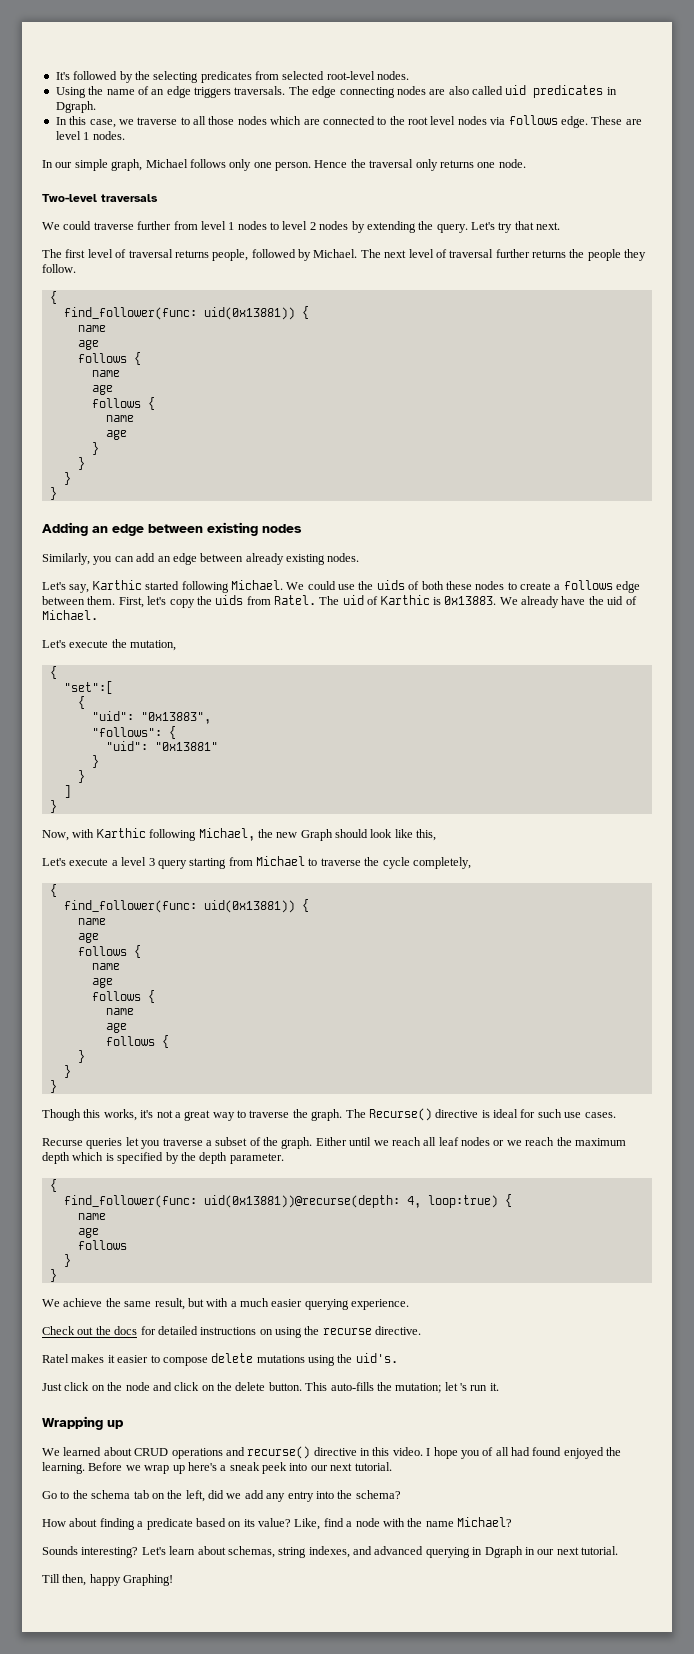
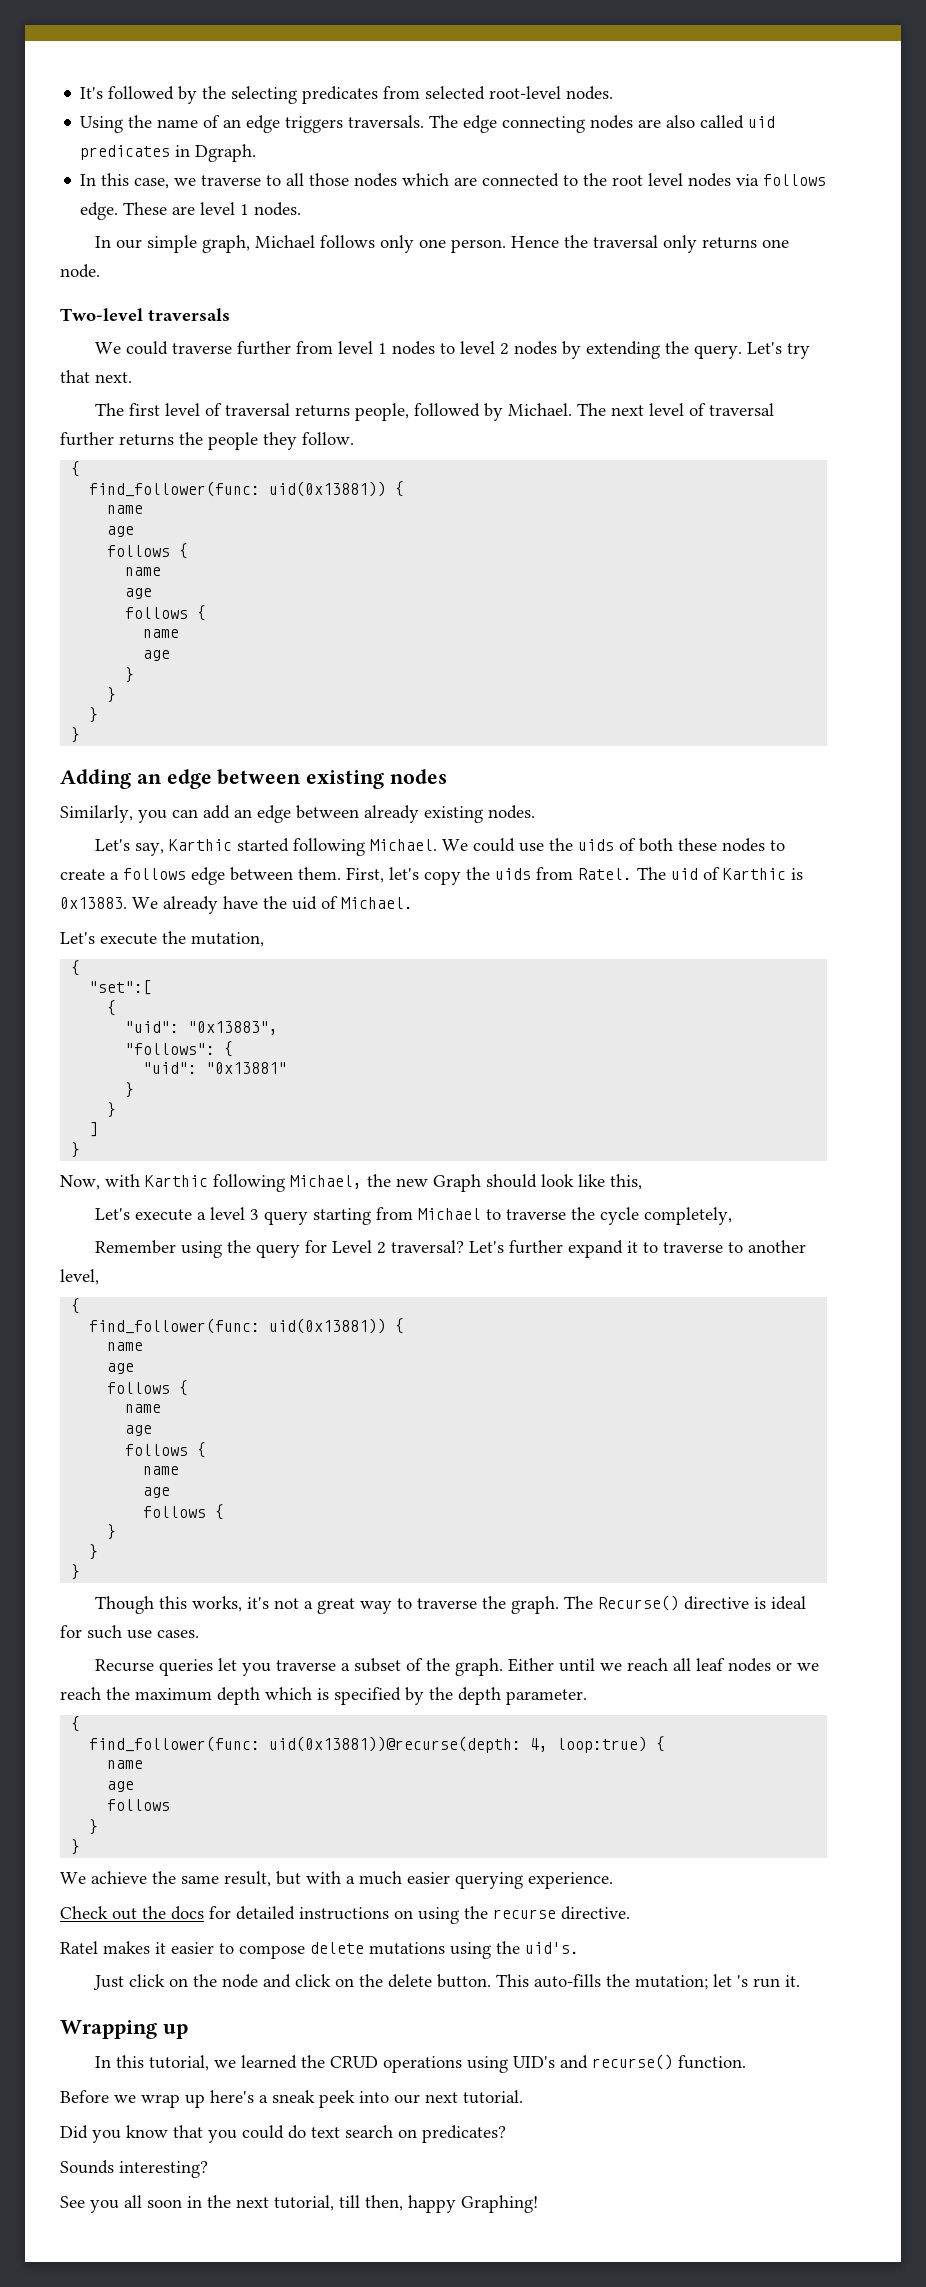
+ Remember using the query for Level 2 traversal? Let's further expand it to traverse to another level,
- We learned about CRUD operations and recurse() directive in this video. I hope you of all had found enjoyed the learning. Before we wrap up here's a sneak peek into our next tutorial.
+ In this tutorial, we learned the CRUD operations using UID's and recurse() function.
+ Before we wrap up here's a sneak peek into our next tutorial.
- Go to the schema tab on the left, did we add any entry into the schema?
- How about finding a predicate based on its value? Like, find a node with the name Michael?
- Sounds interesting? Let's learn about schemas, string indexes, and advanced querying in Dgraph in our next tutorial.
- Till then, happy Graphing!
+ Did you know that you could do text search on predicates?
+ Sounds interesting?
+ See you all soon in the next tutorial, till then, happy Graphing!

